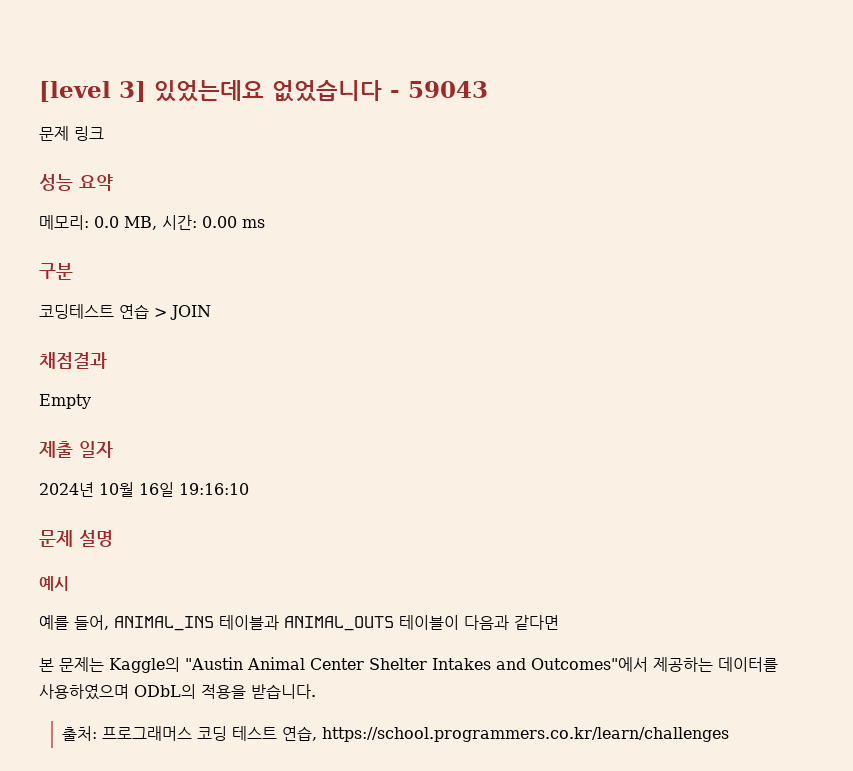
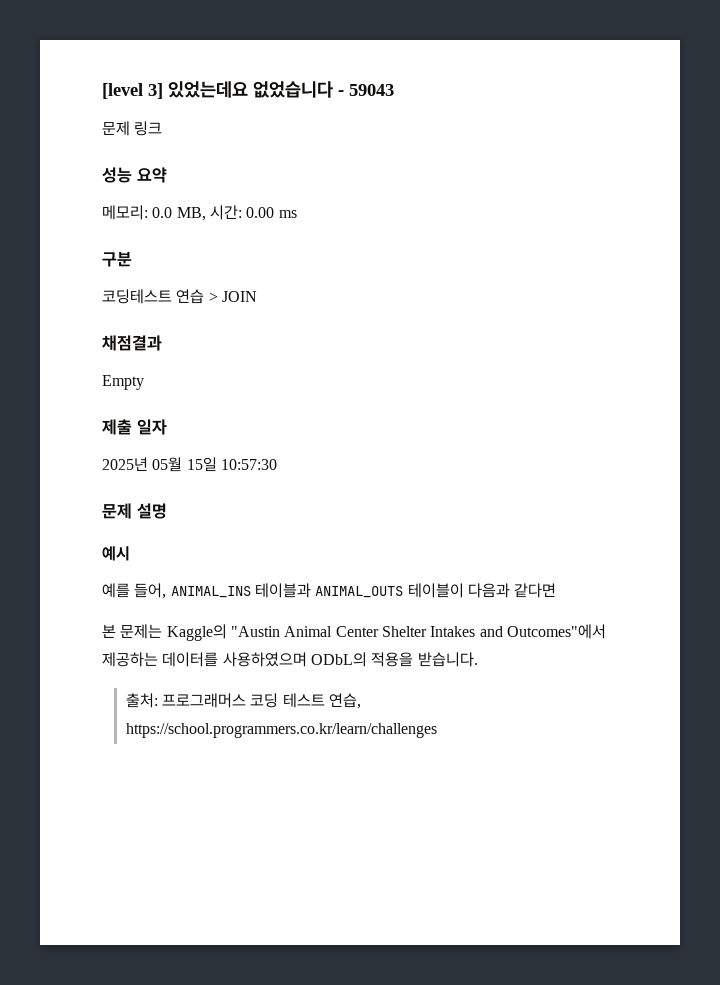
- 2024년 10월 16일 19:16:10
+ 2025년 05월 15일 10:57:30

